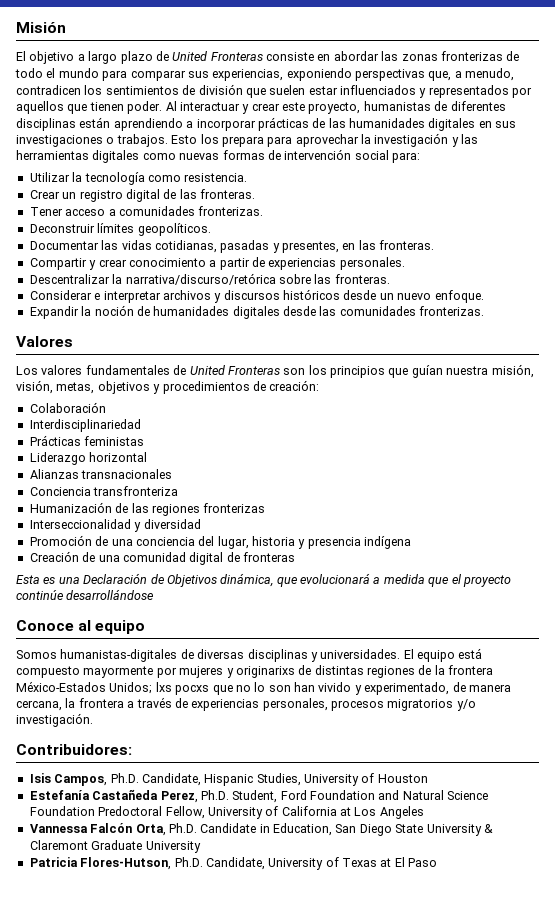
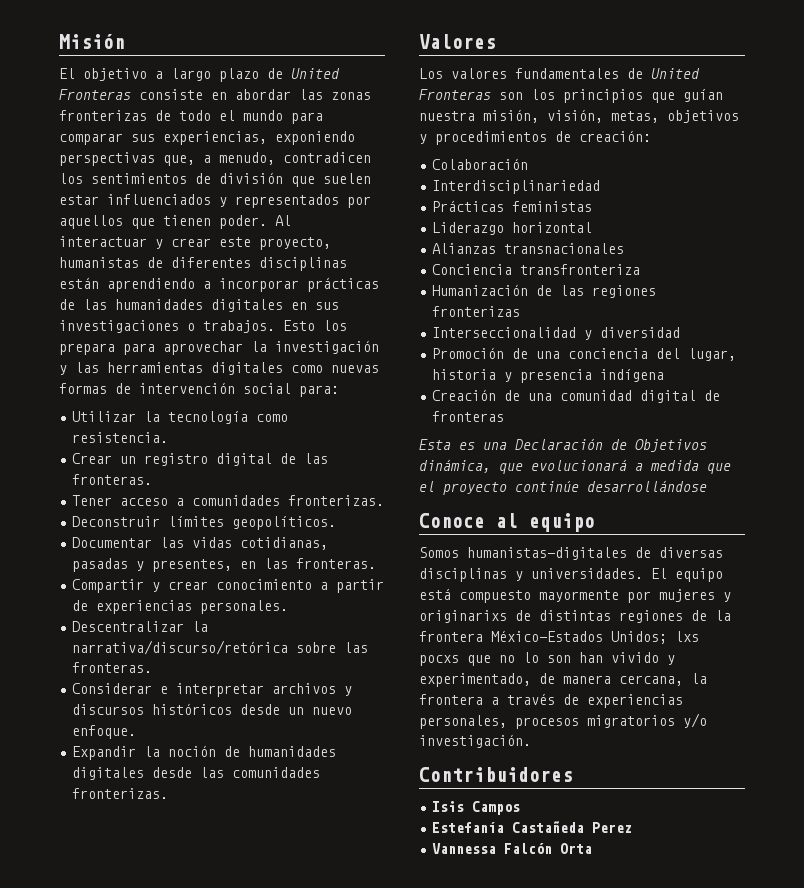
- Contribuidores:
+ Contribuidores
- Isis Campos, Ph.D. Candidate, Hispanic Studies, University of Houston
- Estefanía Castañeda Perez, Ph.D. Student, Ford Foundation and Natural Science Foundation Predoctoral Fellow, University of California at Los Angeles
- Vannessa Falcón Orta, Ph.D. Candidate in Education, San Diego State University & Claremont Graduate University
- Patricia Flores-Hutson, Ph.D. Candidate, University of Texas at El Paso
+ Isis Campos
+ Estefanía Castañeda Perez
+ Vannessa Falcón Orta

